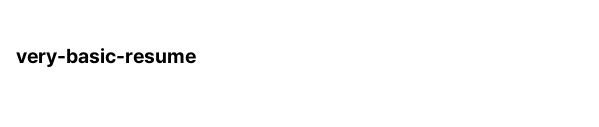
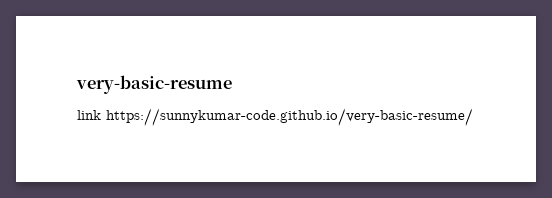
+ link https://sunnykumar-code.github.io/very-basic-resume/

